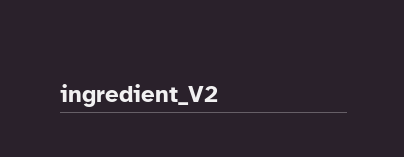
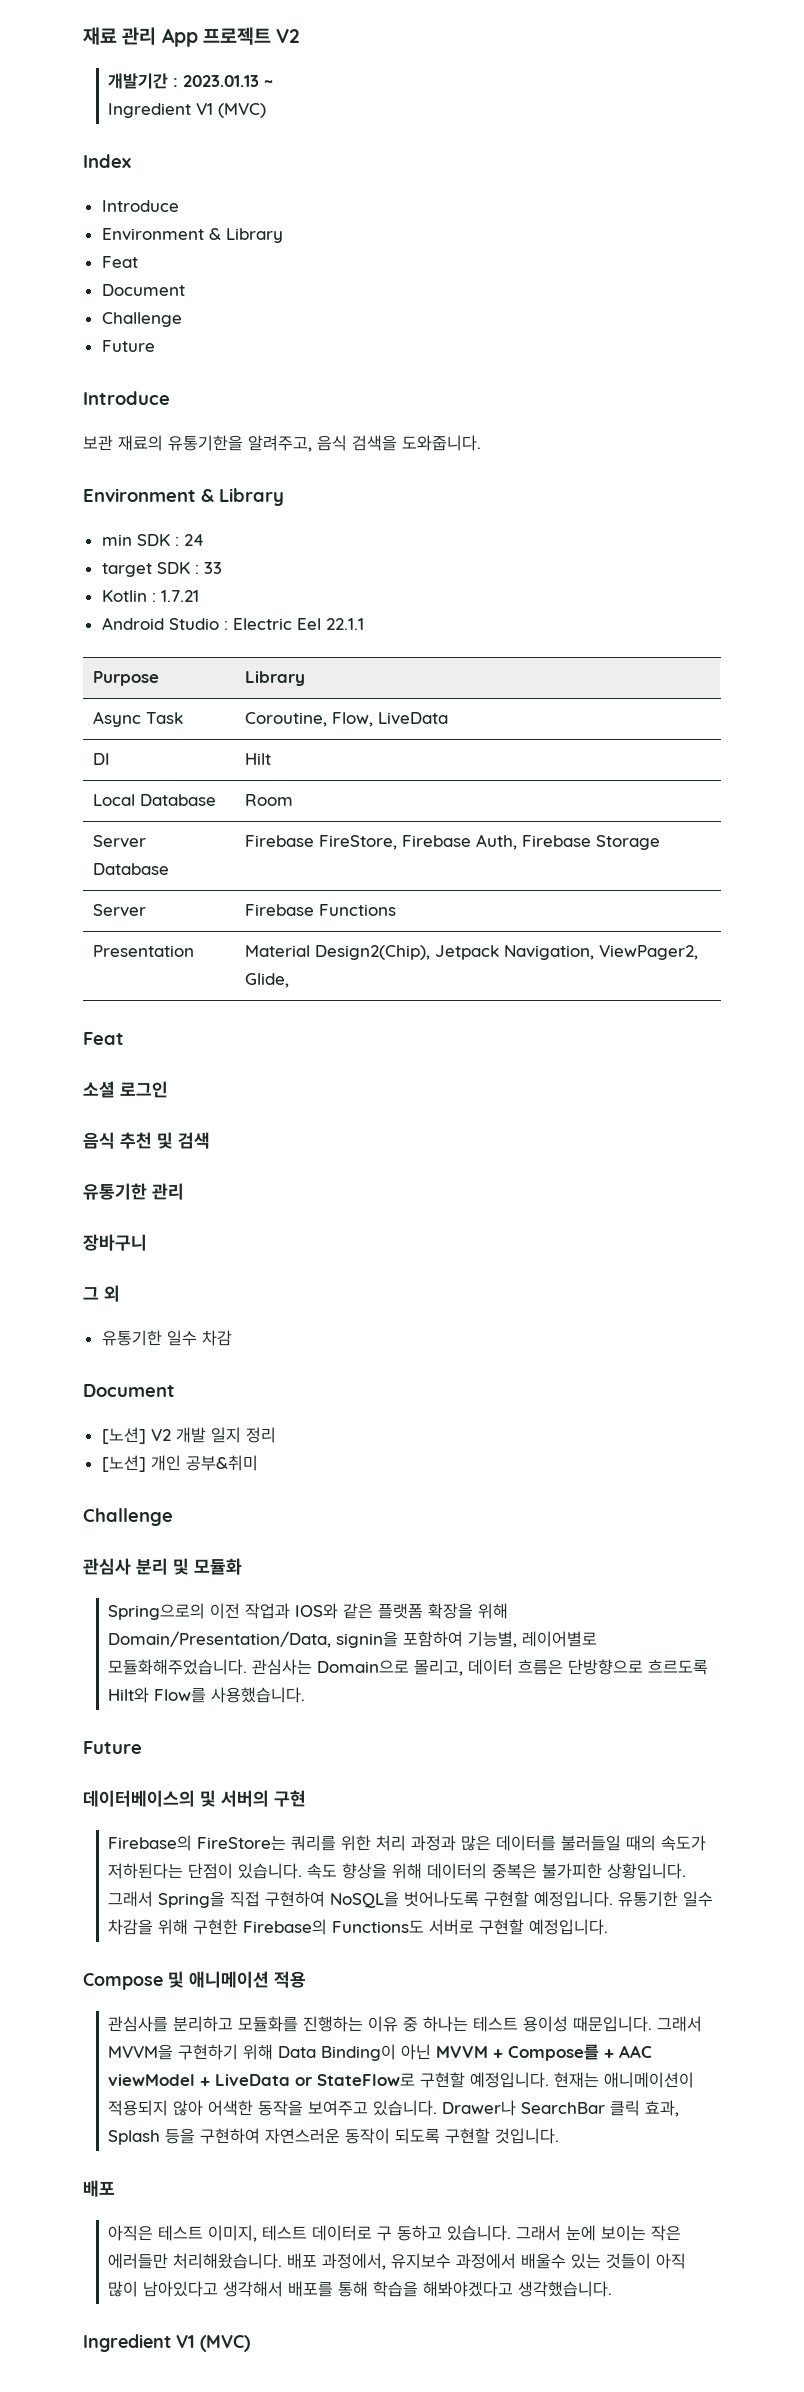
- ingredient_V2
+ 재료 관리 App 프로젝트 V2
+ 개발기간 : 2023.01.13 ~
+ Ingredient V1 (MVC)
+ Index
+ Introduce
+ Environment & Library
+ Feat
+ Document
+ Challenge
+ Future
+ Introduce
+ 보관 재료의 유통기한을 알려주고, 음식 검색을 도와줍니다.
+ Environment & Library
+ min SDK : 24
+ target SDK : 33
+ Kotlin : 1.7.21
+ Android Studio : Electric Eel 22.1.1
+ Purpose | Library
+ Async Task | Coroutine, Flow, LiveData
+ DI | Hilt
+ Local Database | Room
+ Server Database | Firebase FireStore, Firebase Auth, Firebase Storage
+ Server | Firebase Functions
+ Presentation | Material Design2(Chip), Jetpack Navigation, ViewPager2, Glide,
+ Feat
+ 소셜 로그인
+ 음식 추천 및 검색
+ 유통기한 관리
+ 장바구니
+ 그 외
+ 유통기한 일수 차감
+ Document
+ [노션] V2 개발 일지 정리
+ [노션] 개인 공부&취미
+ Challenge
+ 관심사 분리 및 모듈화
+ Spring으로의 이전 작업과 IOS와 같은 플랫폼 확장을 위해 Domain/Presentation/Data, signin을 포함하여 기능별, 레이어별로 모듈화해주었습니다. 관심사는 Domain으로 몰리고, 데이터 흐름은 단방향으로 흐르도록 Hilt와 Flow를 사용했습니다.
+ Future
+ 데이터베이스의 및 서버의 구현
+ Firebase의 FireStore는 쿼리를 위한 처리 과정과 많은 데이터를 불러들일 때의 속도가 저하된다는 단점이 있습니다. 속도 향상을 위해 데이터의 중복은 불가피한 상황입니다. 그래서 Spring을 직접 구현하여 NoSQL을 벗어나도록 구현할 예정입니다. 유통기한 일수 차감을 위해 구현한 Firebase의 Functions도 서버로 구현할 예정입니다.
+ Compose 및 애니메이션 적용
+ 관심사를 분리하고 모듈화를 진행하는 이유 중 하나는 테스트 용이성 때문입니다. 그래서 MVVM을 구현하기 위해 Data Binding이 아닌 MVVM + Compose를 + AAC viewModel + LiveData or StateFlow로 구현할 예정입니다. 현재는 애니메이션이 적용되지 않아 어색한 동작을 보여주고 있습니다. Drawer나 SearchBar 클릭 효과, Splash 등을 구현하여 자연스러운 동작이 되도록 구현할 것입니다.
+ 배포
+ 아직은 테스트 이미지, 테스트 데이터로 구 동하고 있습니다. 그래서 눈에 보이는 작은 에러들만 처리해왔습니다. 배포 과정에서, 유지보수 과정에서 배울수 있는 것들이 아직 많이 남아있다고 생각해서 배포를 통해 학습을 해봐야겠다고 생각했습니다.
+ Ingredient V1 (MVC)

